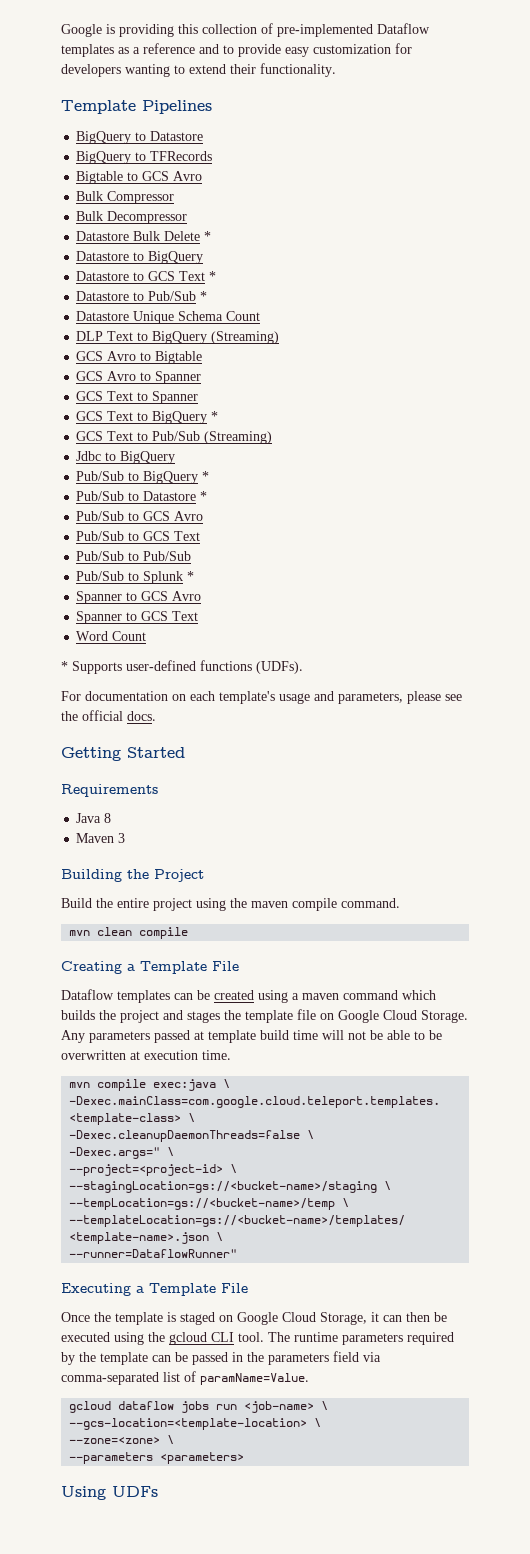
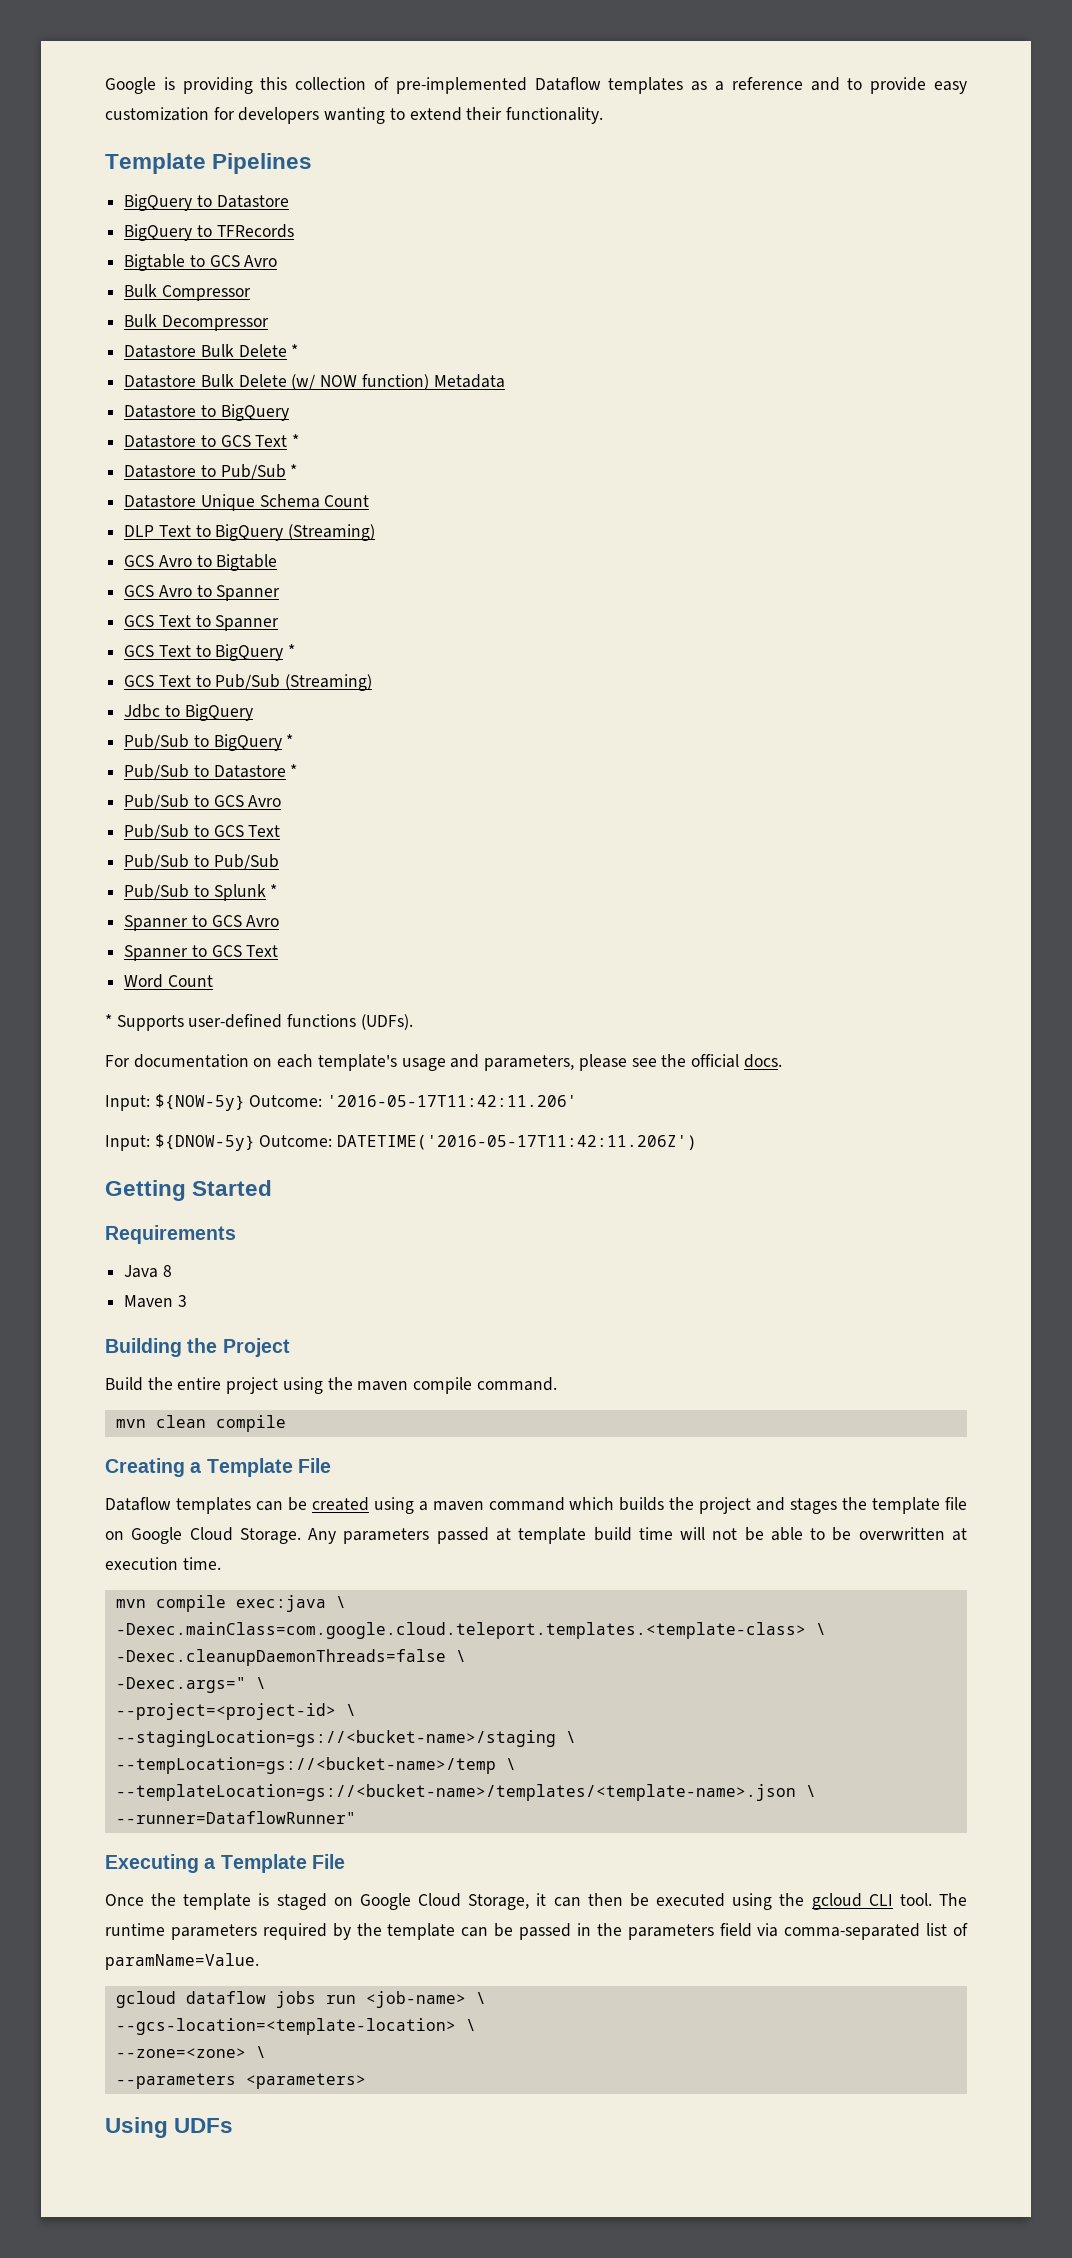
+ Datastore Bulk Delete (w/ NOW function) Metadata
+ Input: ${NOW-5y} Outcome: '2016-05-17T11:42:11.206'
+ Input: ${DNOW-5y} Outcome: DATETIME('2016-05-17T11:42:11.206Z')

